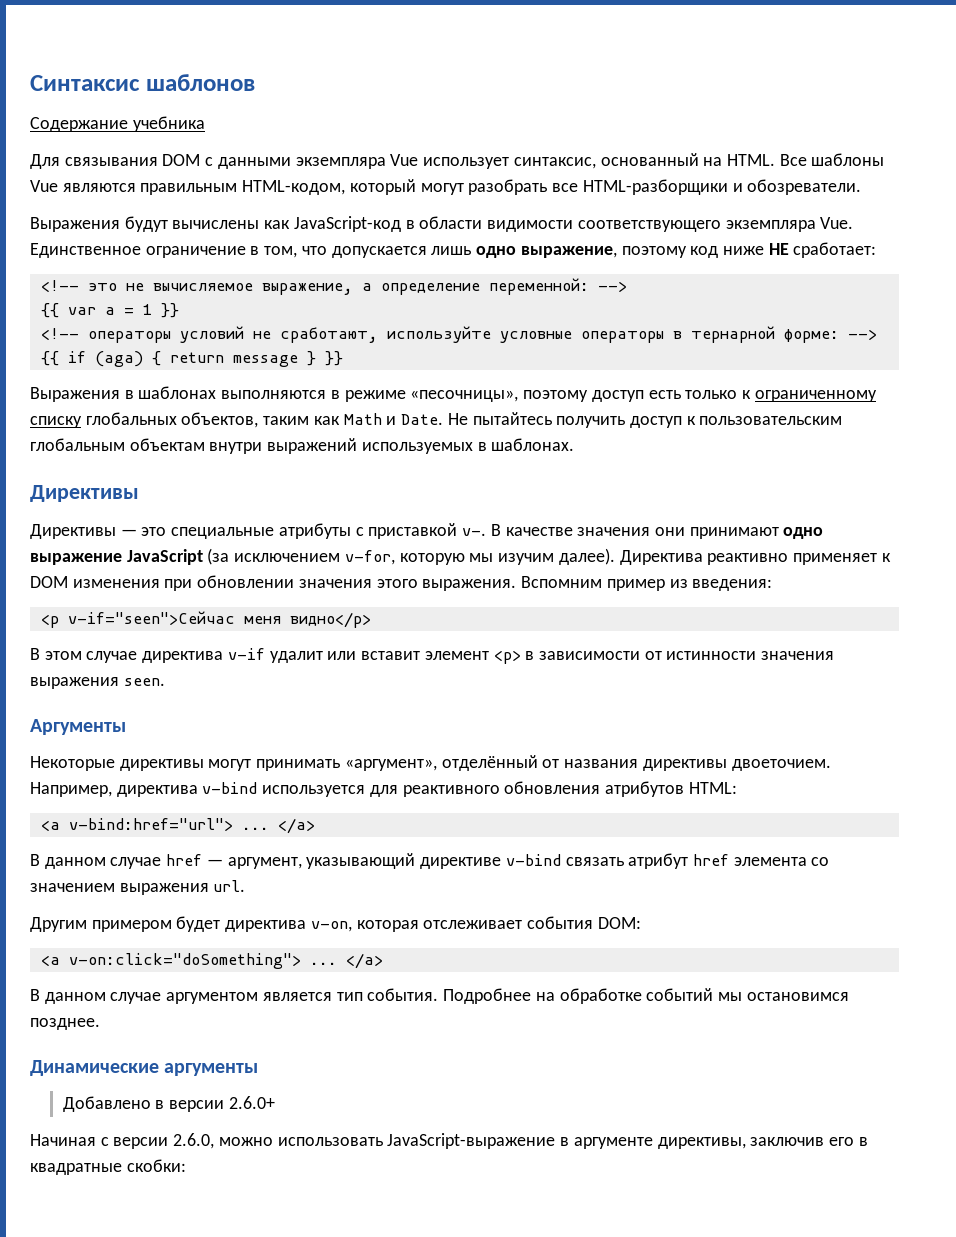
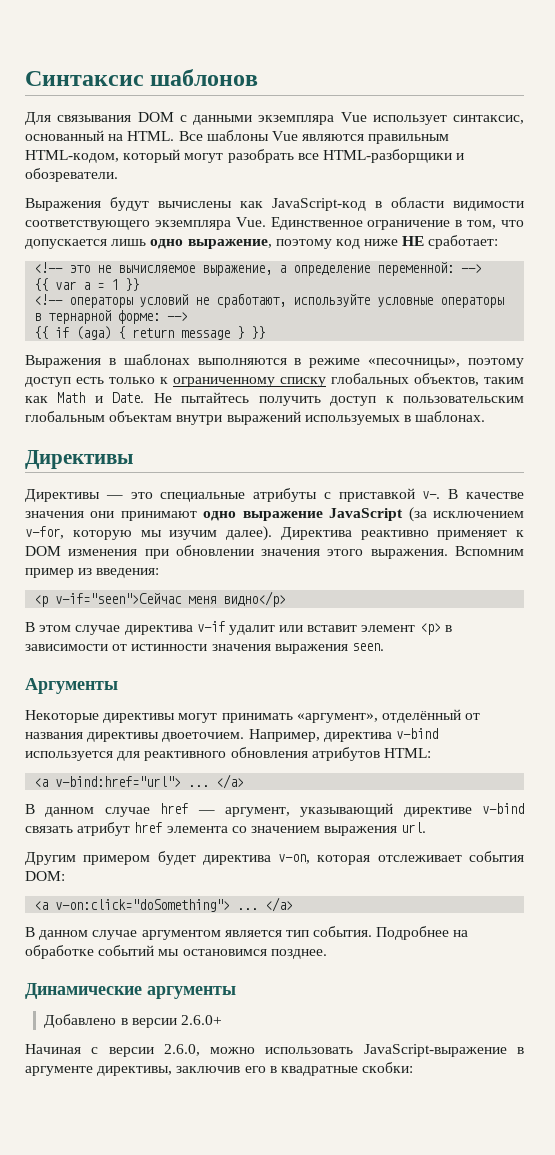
- Содержание учебника

